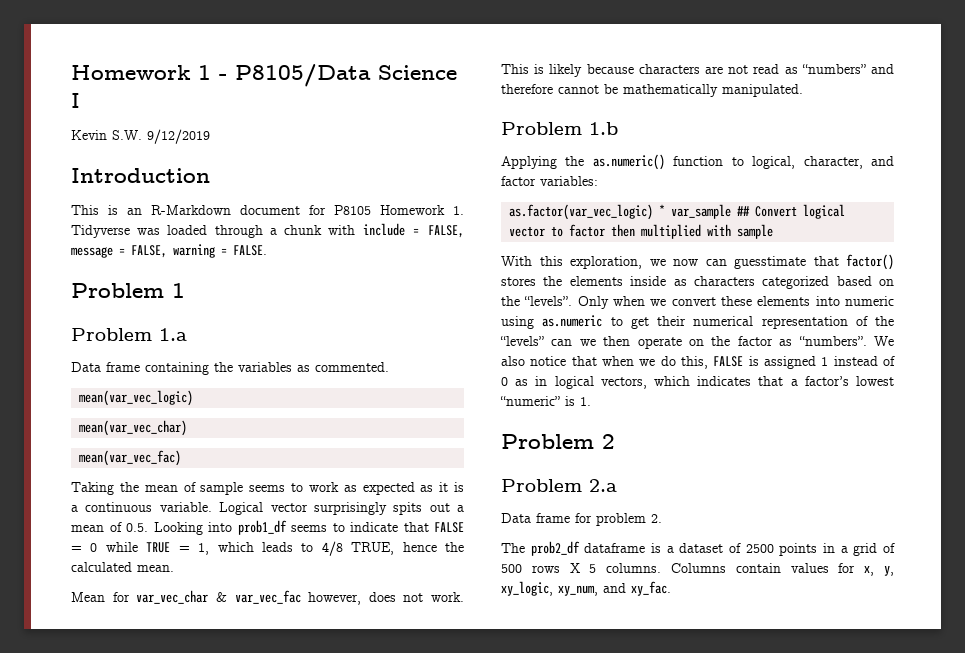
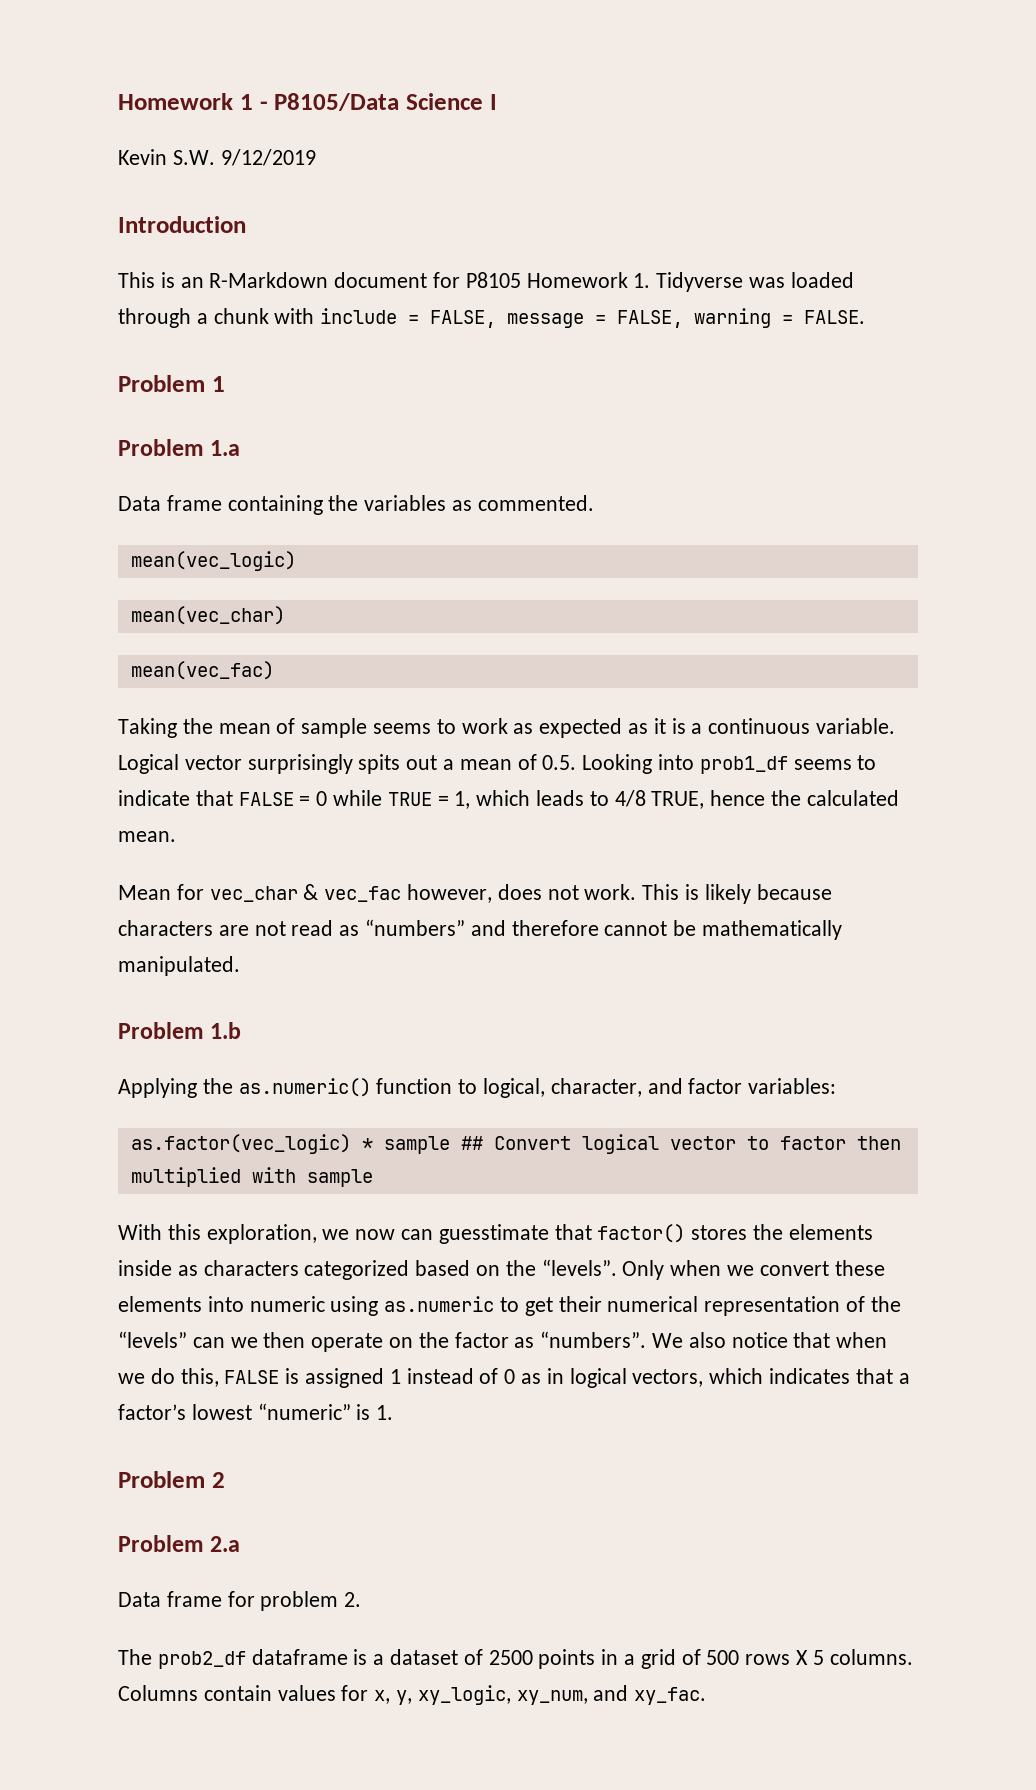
- mean(var_vec_logic)
- mean(var_vec_char)
- mean(var_vec_fac)
+ mean(vec_logic)
+ mean(vec_char)
+ mean(vec_fac)
- Mean for var_vec_char & var_vec_fac however, does not work.
+ Mean for vec_char & vec_fac however, does not work.
- as.factor(var_vec_logic) * var_sample ## Convert logical vector to factor then multiplied with sample
+ as.factor(vec_logic) * sample ## Convert logical vector to factor then multiplied with sample

